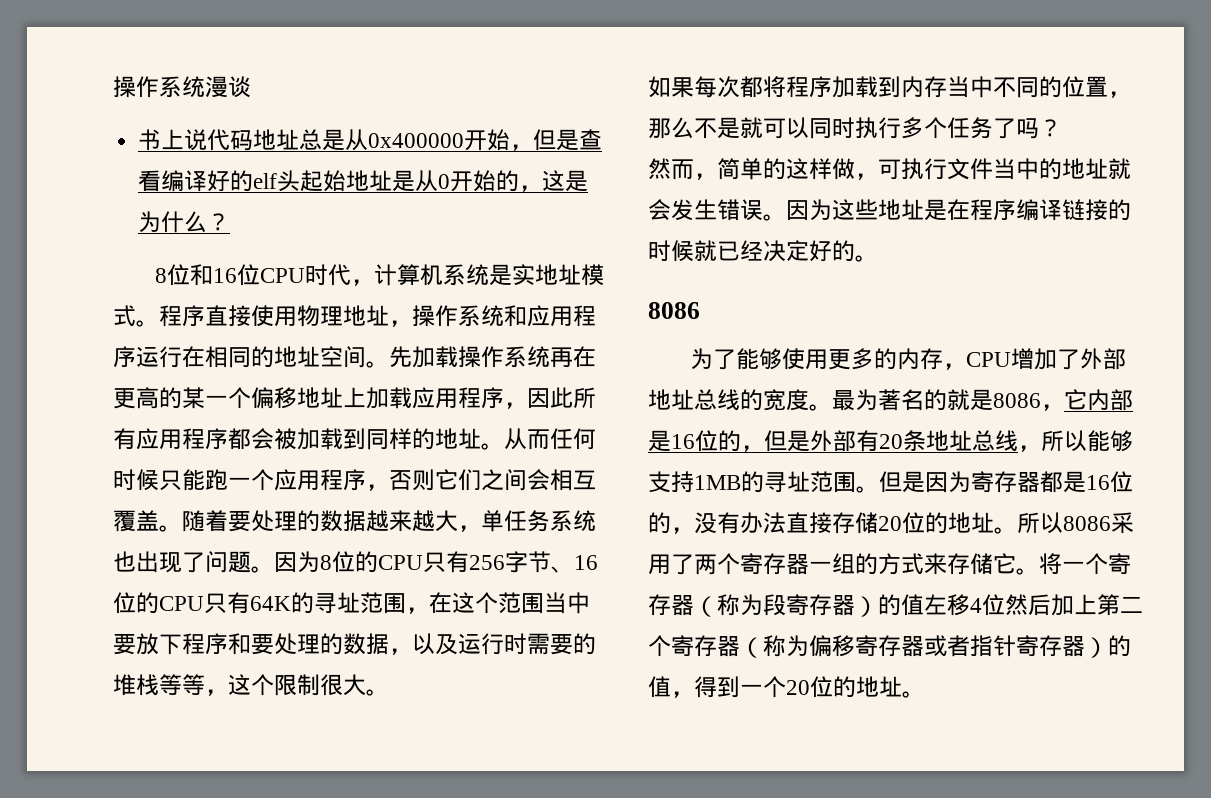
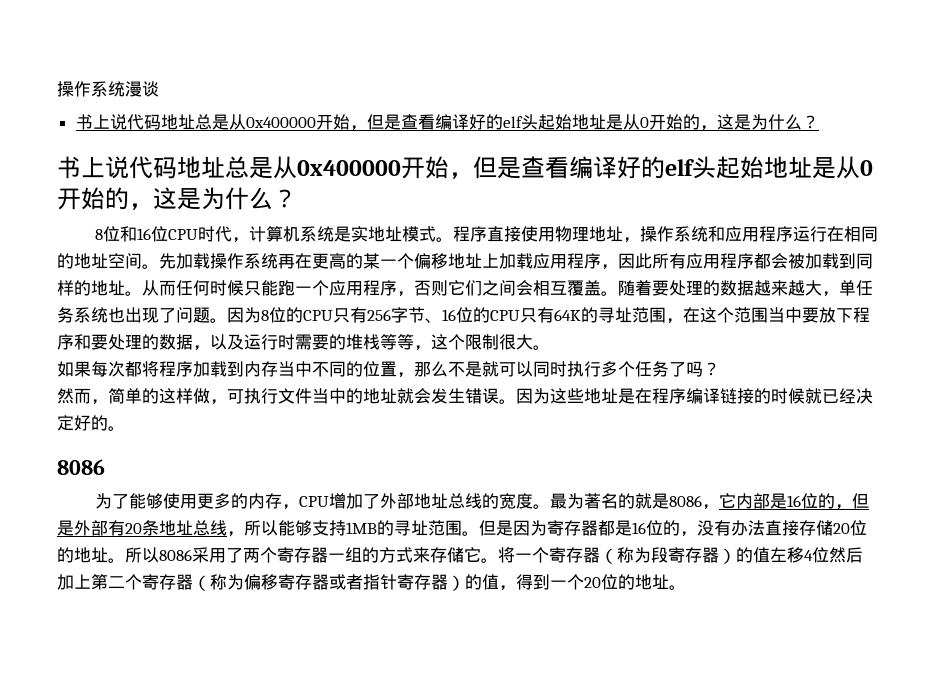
  操作系统漫谈
+ 书上说代码地址总是从0x400000开始，但是查看编译好的elf头起始地址是从0开始的，这是为什么？

